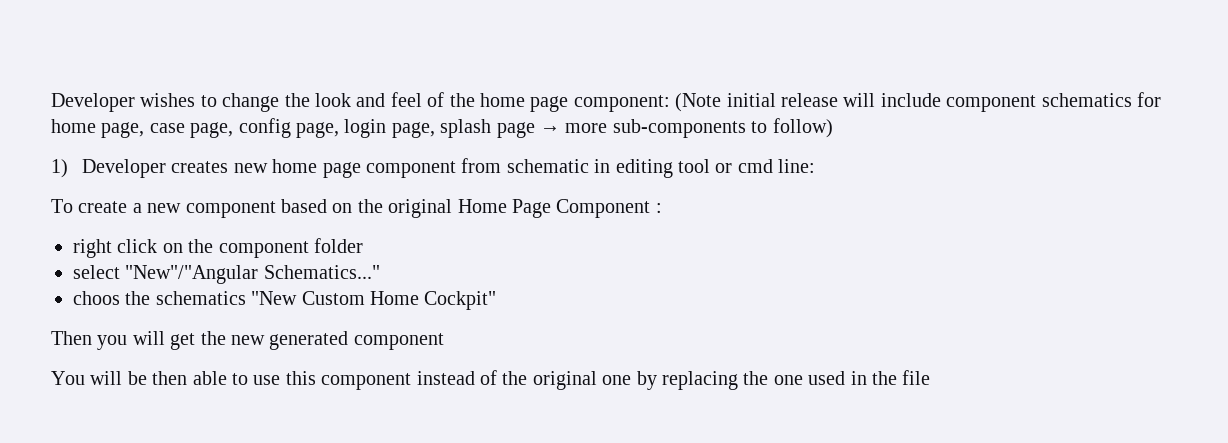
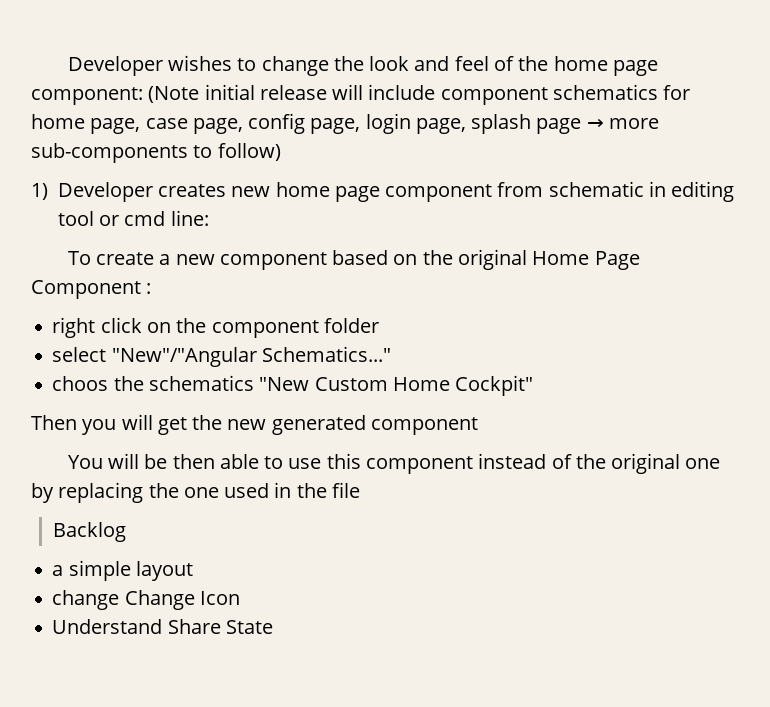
+ Backlog
+ a simple layout
+ change Change Icon
+ Understand Share State

